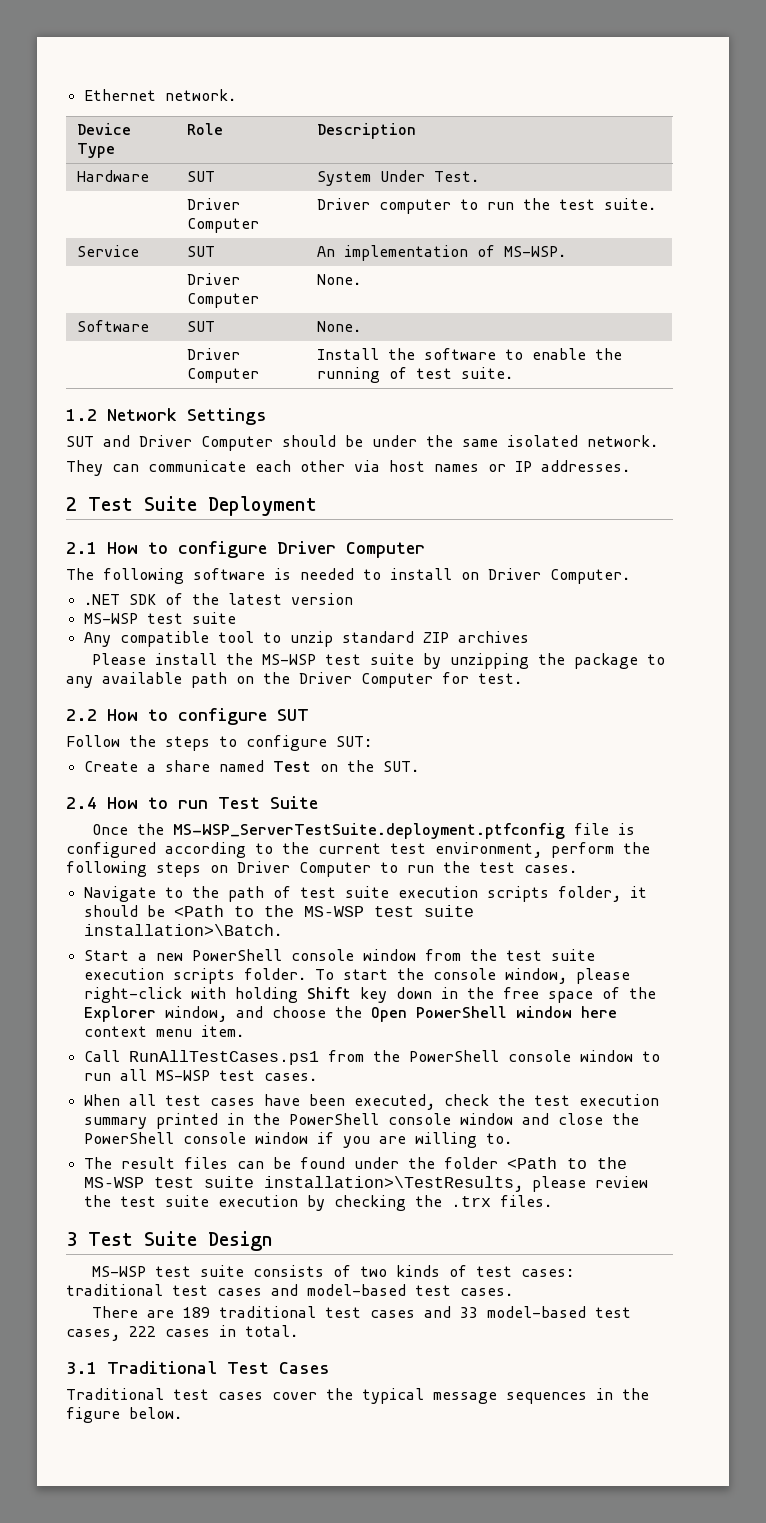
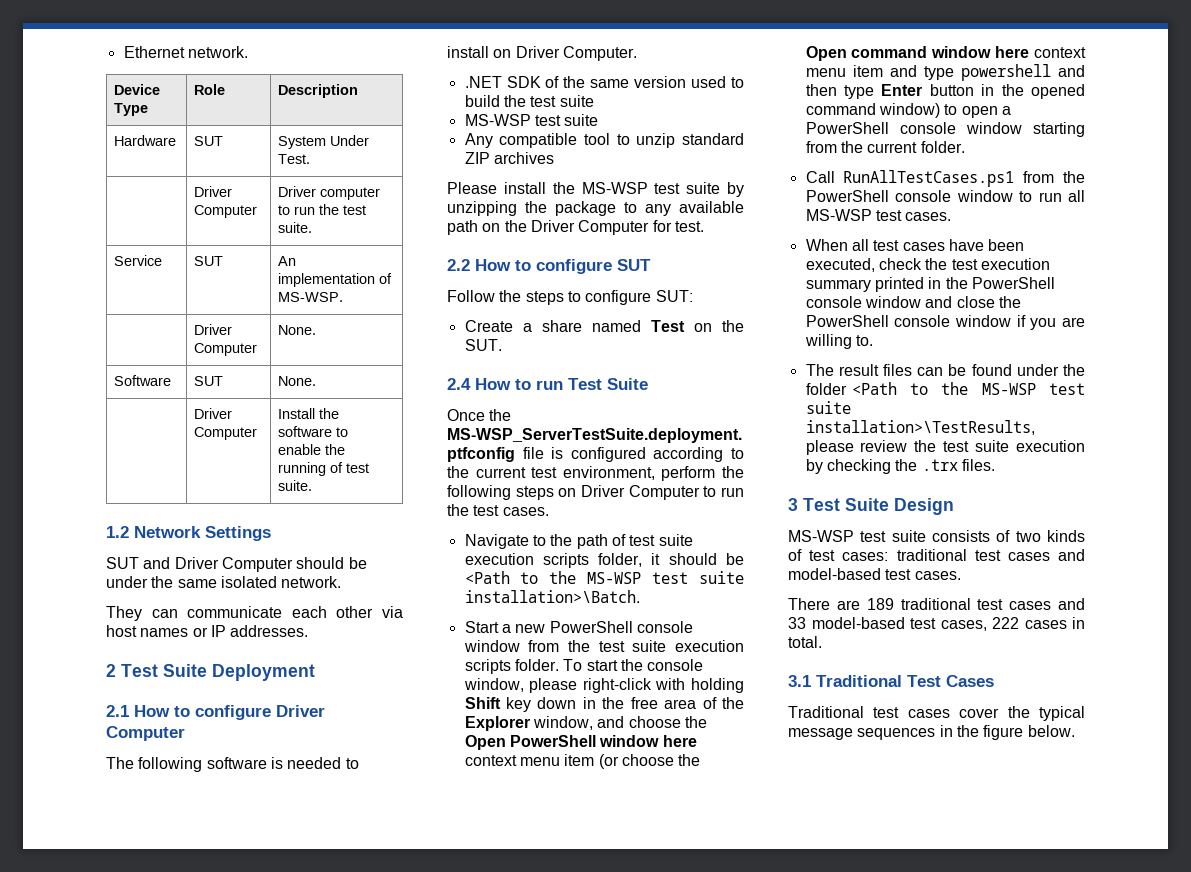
- .NET SDK of the latest version
+ .NET SDK of the same version used to build the test suite
- To start the console window, please right-click with holding Shift key down in the free space of the Explorer window, and choose the Open PowerShell window here context menu item.
+ To start the console window, please right-click with holding Shift key down in the free area of the Explorer window, and choose the Open PowerShell window here context menu item (or choose the Open command window here context menu item and type powershell and then type Enter button in the opened command window) to open a PowerShell console window starting from the current folder.

